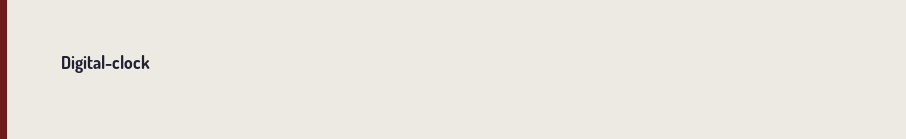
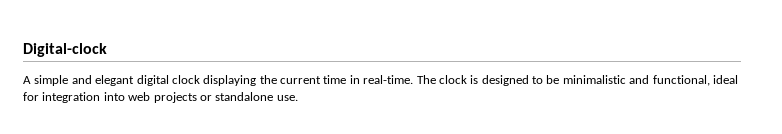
+ A simple and elegant digital clock displaying the current time in real-time. The clock is designed to be minimalistic and functional, ideal for integration into web projects or standalone use.

